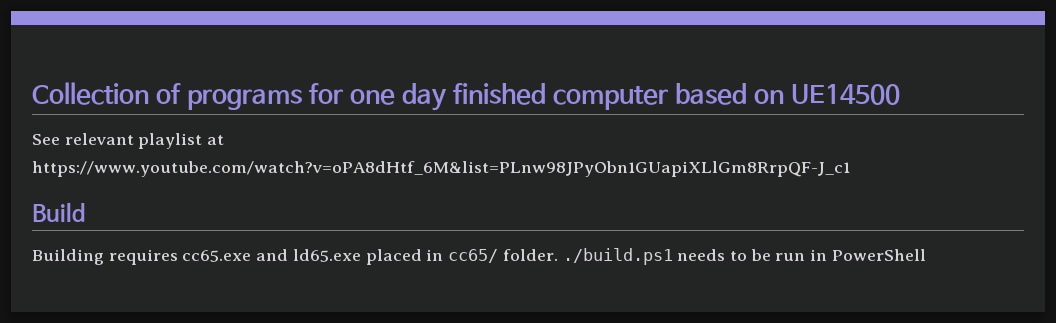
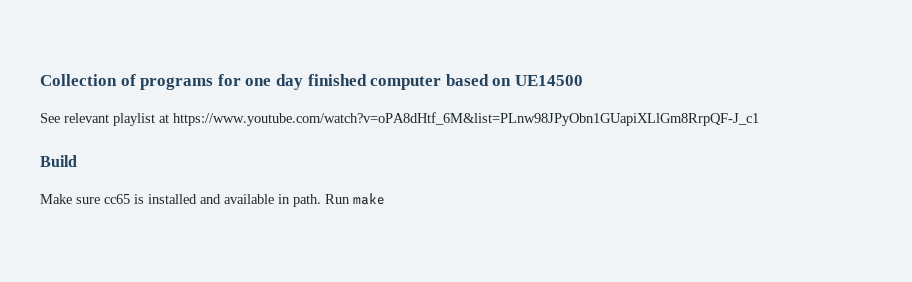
- Building requires cc65.exe and ld65.exe placed in cc65/ folder. ./build.ps1 needs to be run in PowerShell
+ Make sure cc65 is installed and available in path. Run make

